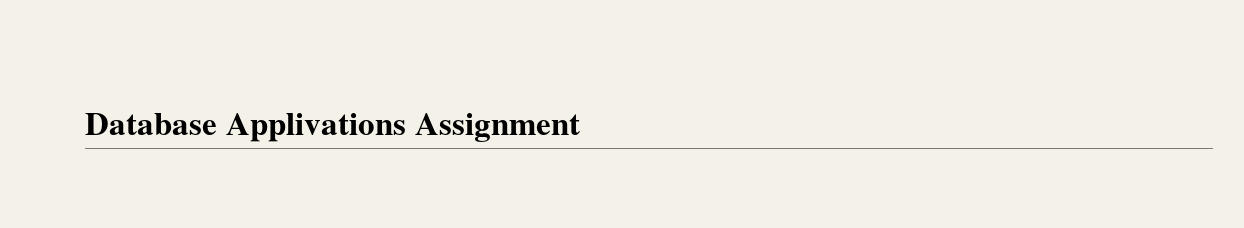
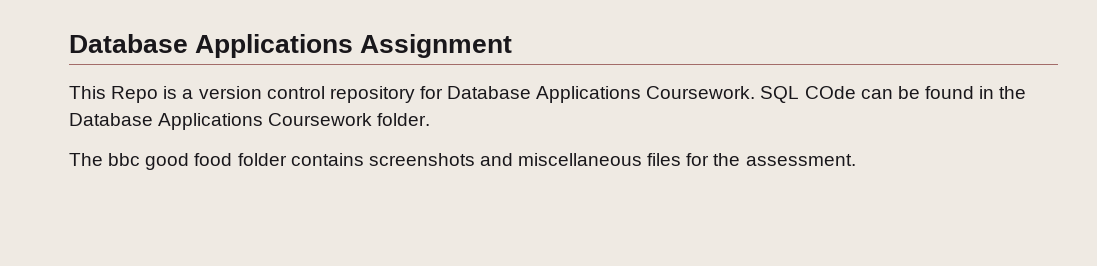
- Database Applivations Assignment
+ Database Applications Assignment
+ This Repo is a version control repository for Database Applications Coursework. SQL COde can be found in the Database Applications Coursework folder.
+ The bbc good food folder contains screenshots and miscellaneous files for the assessment.

